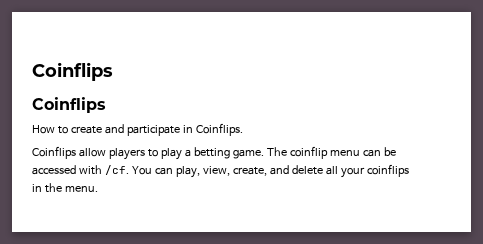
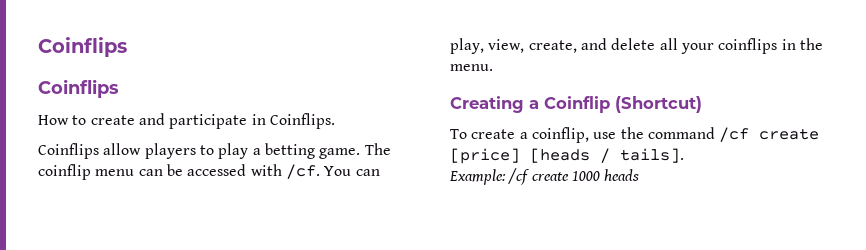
+ Creating a Coinflip (Shortcut)
+ To create a coinflip, use the command /cf create [price] [heads / tails].
+ Example: /cf create 1000 heads

